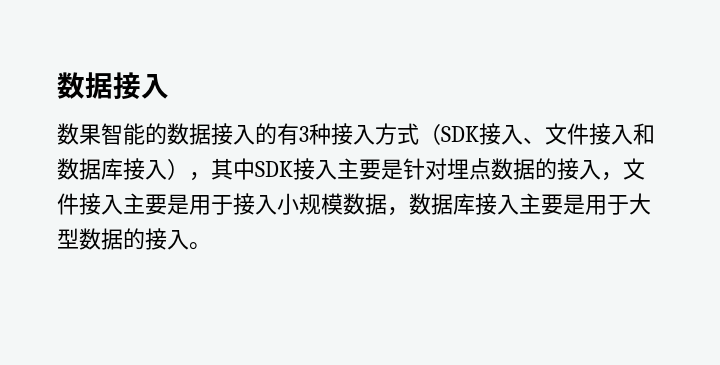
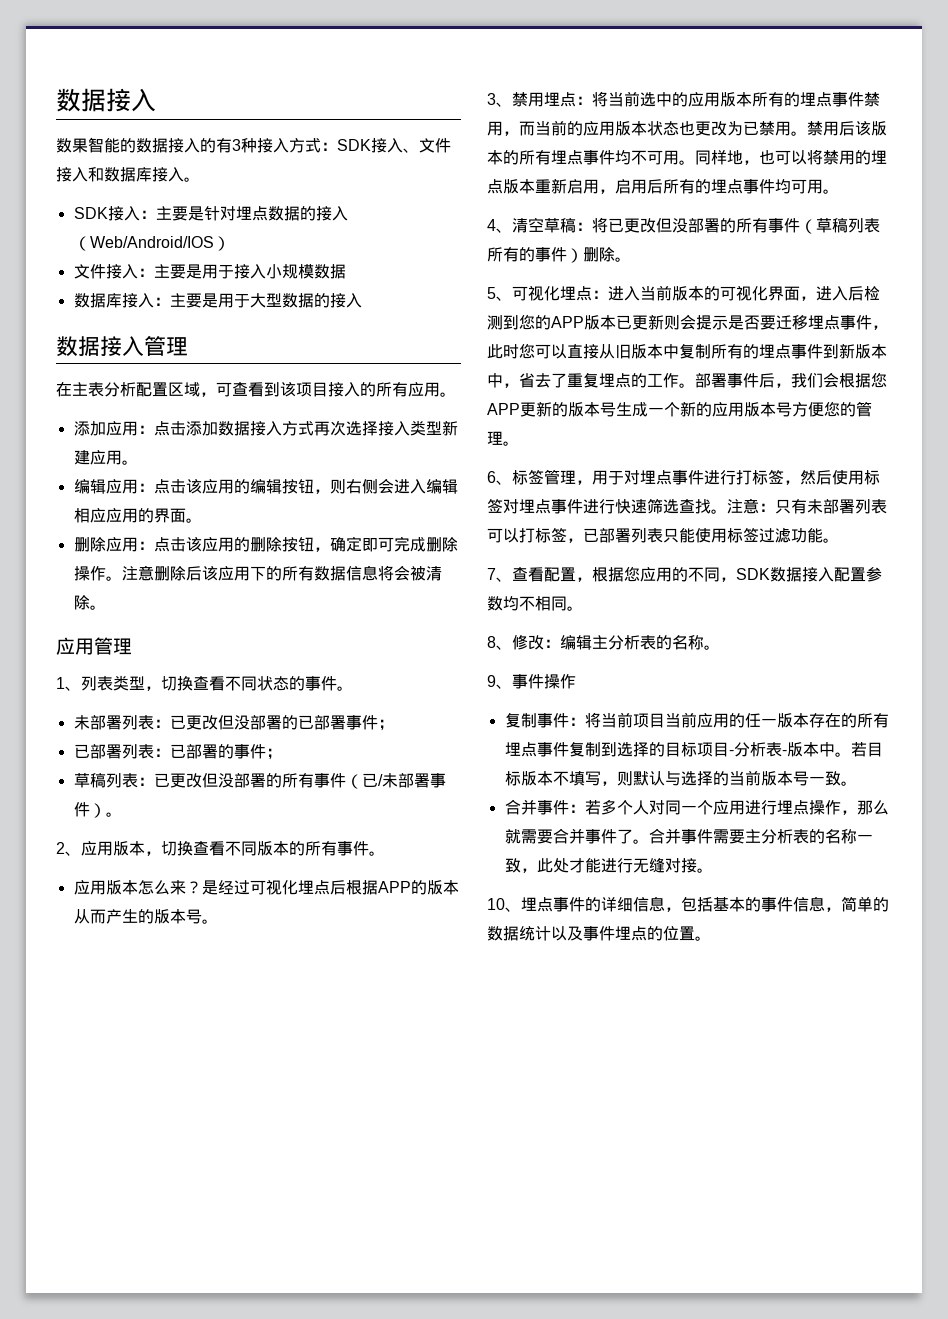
- 数果智能的数据接入的有3种接入方式（SDK接入、文件接入和数据库接入），其中SDK接入主要是针对埋点数据的接入，文件接入主要是用于接入小规模数据，数据库接入主要是用于大型数据的接入。
+ 数果智能的数据接入的有3种接入方式：SDK接入、文件接入和数据库接入。
+ SDK接入：主要是针对埋点数据的接入（Web/Android/IOS）
+ 文件接入：主要是用于接入小规模数据
+ 数据库接入：主要是用于大型数据的接入
+ 数据接入管理
+ 在主表分析配置区域，可查看到该项目接入的所有应用。
+ 添加应用：点击添加数据接入方式再次选择接入类型新建应用。
+ 编辑应用：点击该应用的编辑按钮，则右侧会进入编辑相应应用的界面。
+ 删除应用：点击该应用的删除按钮，确定即可完成删除操作。注意删除后该应用下的所有数据信息将会被清除。
+ 应用管理
+ 1、列表类型，切换查看不同状态的事件。
+ 未部署列表：已更改但没部署的已部署事件；
+ 已部署列表：已部署的事件；
+ 草稿列表：已更改但没部署的所有事件（已/未部署事件）。
+ 2、应用版本，切换查看不同版本的所有事件。
+ 应用版本怎么来？是经过可视化埋点后根据APP的版本从而产生的版本号。
+ 3、禁用埋点：将当前选中的应用版本所有的埋点事件禁用，而当前的应用版本状态也更改为已禁用。禁用后该版本的所有埋点事件均不可用。同样地，也可以将禁用的埋点版本重新启用，启用后所有的埋点事件均可用。
+ 4、清空草稿：将已更改但没部署的所有事件（草稿列表所有的事件）删除。
+ 5、可视化埋点：进入当前版本的可视化界面，进入后检测到您的APP版本已更新则会提示是否要迁移埋点事件，此时您可以直接从旧版本中复制所有的埋点事件到新版本中，省去了重复埋点的工作。部署事件后，我们会根据您APP更新的版本号生成一个新的应用版本号方便您的管理。
+ 6、标签管理，用于对埋点事件进行打标签，然后使用标签对埋点事件进行快速筛选查找。注意：只有未部署列表可以打标签，已部署列表只能使用标签过滤功能。
+ 7、查看配置，根据您应用的不同，SDK数据接入配置参数均不相同。
+ 8、修改：编辑主分析表的名称。
+ 9、事件操作
+ 复制事件：将当前项目当前应用的任一版本存在的所有埋点事件复制到选择的目标项目-分析表-版本中。若目标版本不填写，则默认与选择的当前版本号一致。
+ 合并事件：若多个人对同一个应用进行埋点操作，那么就需要合并事件了。合并事件需要主分析表的名称一致，此处才能进行无缝对接。
+ 10、埋点事件的详细信息，包括基本的事件信息，简单的数据统计以及事件埋点的位置。

